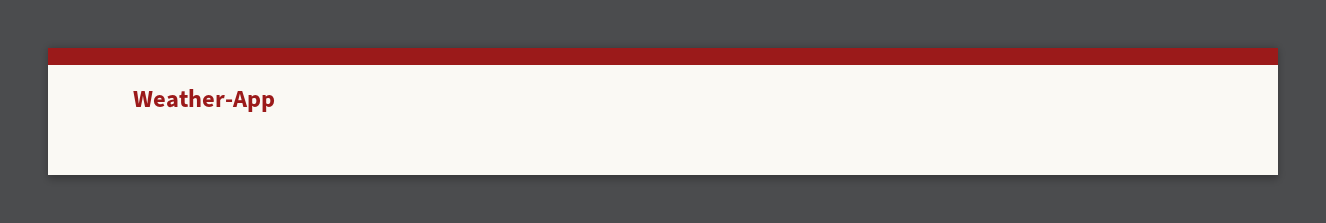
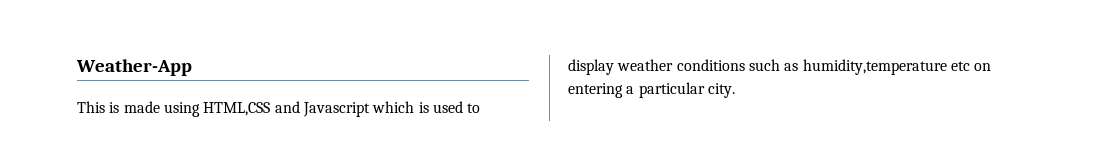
+ This is made using HTML,CSS and Javascript which is used to display weather conditions such as humidity,temperature etc on entering a particular city.

